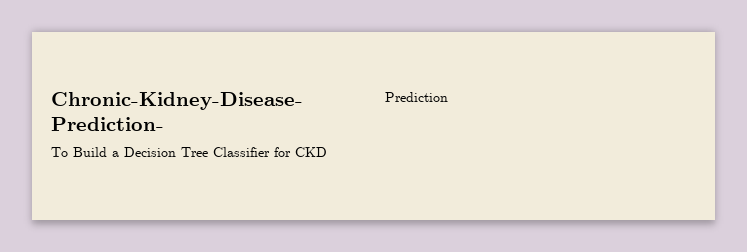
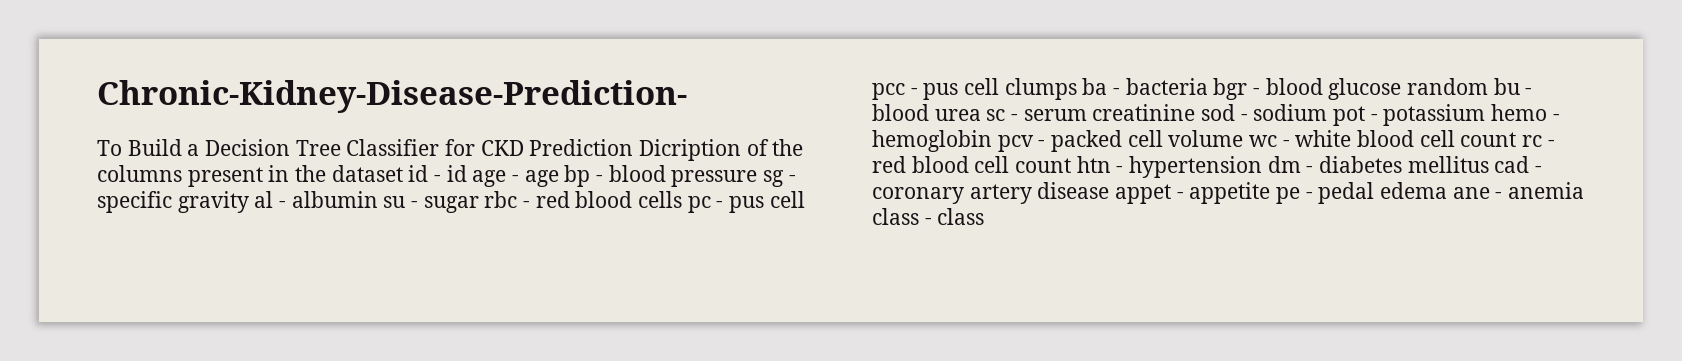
- To Build a Decision Tree Classifier for CKD Prediction
+ To Build a Decision Tree Classifier for CKD Prediction Dicription of the columns present in the dataset id - id age - age bp - blood pressure sg - specific gravity al - albumin su - sugar rbc - red blood cells pc - pus cell pcc - pus cell clumps ba - bacteria bgr - blood glucose random bu - blood urea sc - serum creatinine sod - sodium pot - potassium hemo - hemoglobin pcv - packed cell volume wc - white blood cell count rc - red blood cell count htn - hypertension dm - diabetes mellitus cad - coronary artery disease appet - appetite pe - pedal edema ane - anemia class - class

